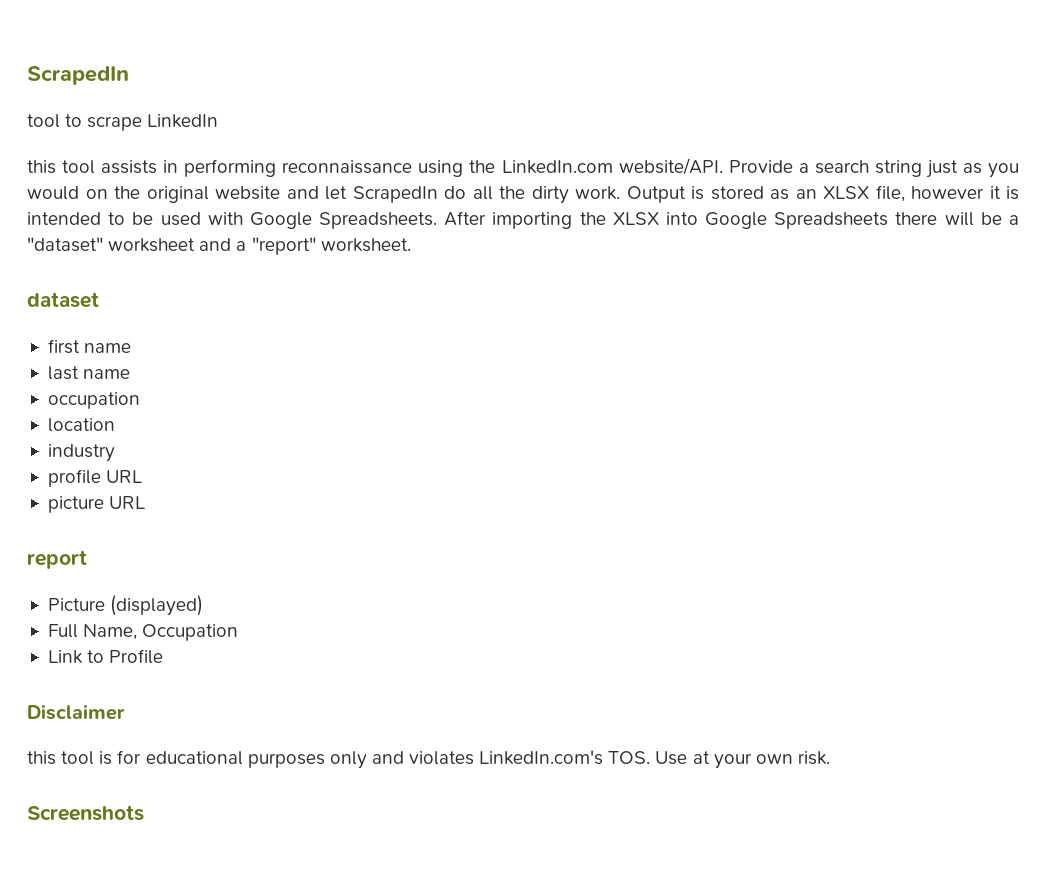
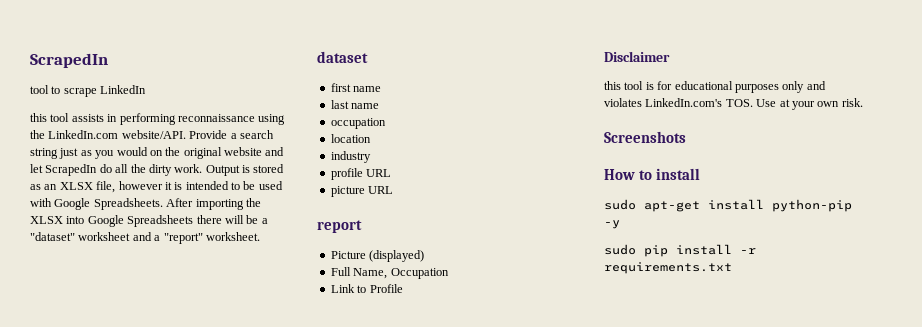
+ How to install
+ sudo apt-get install python-pip -y
+ sudo pip install -r requirements.txt

